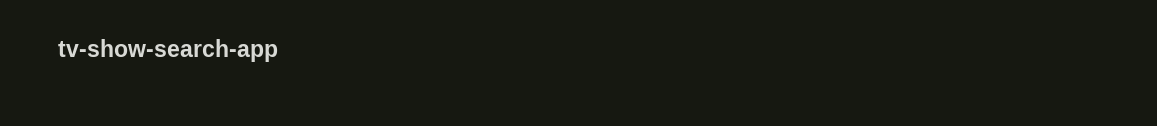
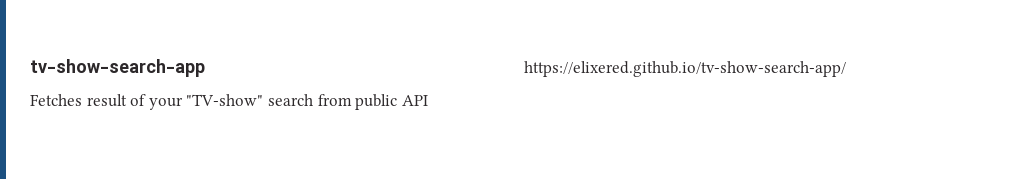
+ Fetches result of your "TV-show" search from public API https://elixered.github.io/tv-show-search-app/

